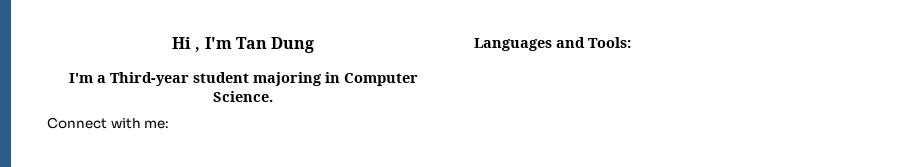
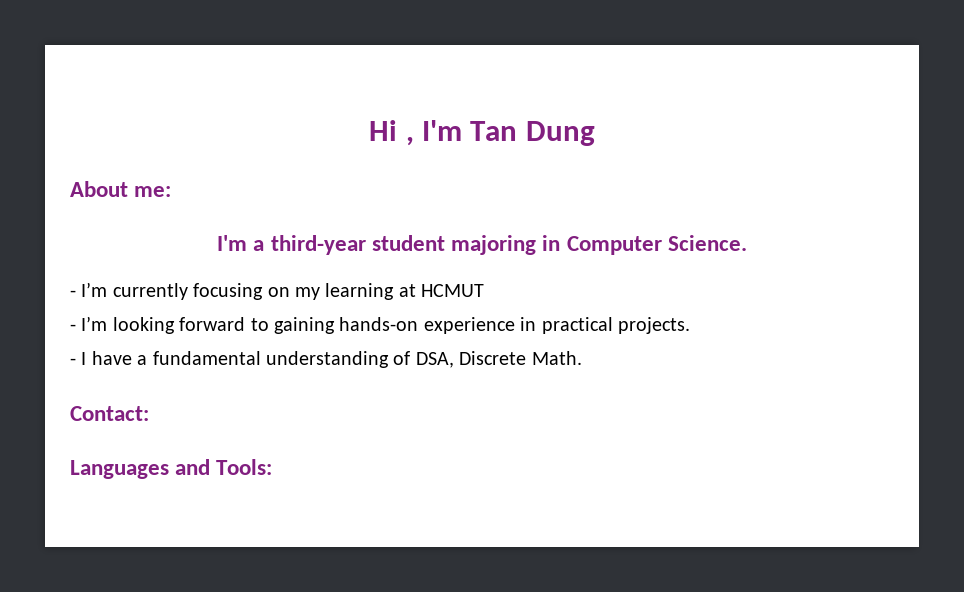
+ About me:
- I'm a Third-year student majoring in Computer Science.
+ I'm a third-year student majoring in Computer Science.
- Connect with me:
+ - I’m currently focusing on my learning at HCMUT
+ - I’m looking forward to gaining hands-on experience in practical projects.
+ - I have a fundamental understanding of DSA, Discrete Math.
+ Contact:

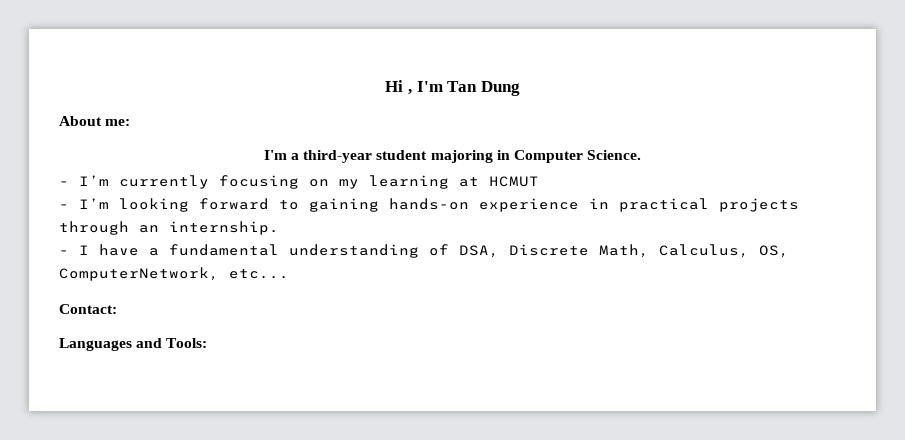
- - I’m looking forward to gaining hands-on experience in practical projects.
+ - I’m looking forward to gaining hands-on experience in practical projects through an internship.
- - I have a fundamental understanding of DSA, Discrete Math.
+ - I have a fundamental understanding of DSA, Discrete Math, Calculus, OS, ComputerNetwork, etc...

